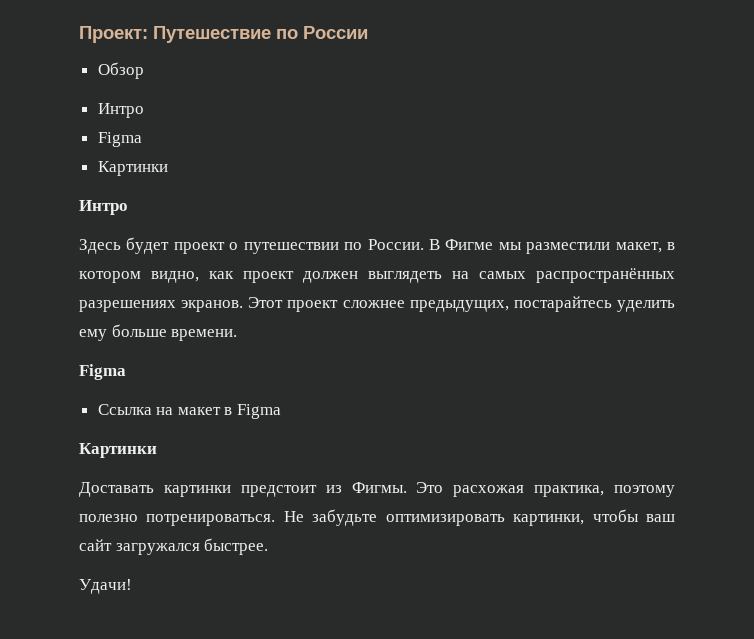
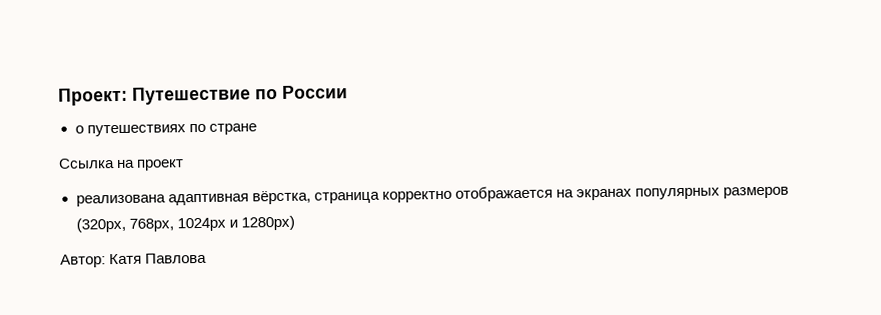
- Обзор
- Интро
- Figma
- Картинки
- Интро
- Здесь будет проект о путешествии по России. В Фигме мы разместили макет, в котором видно, как проект должен выглядеть на самых распространённых разрешениях экранов. Этот проект сложнее предыдущих, постарайтесь уделить ему больше времени.
- Figma
- Ссылка на макет в Figma
- Картинки
- Доставать картинки предстоит из Фигмы. Это расхожая практика, поэтому полезно потренироваться. Не забудьте оптимизировать картинки, чтобы ваш сайт загружался быстрее.
- Удачи!
+ о путешествиях по стране
+ Ссылка на проект
+ реализована адаптивная вёрстка, страница корректно отображается на экранах популярных размеров (320px, 768px, 1024px и 1280px)
+ Автор: Катя Павлова

